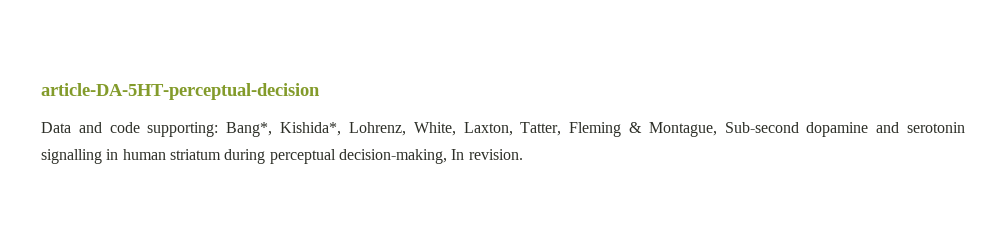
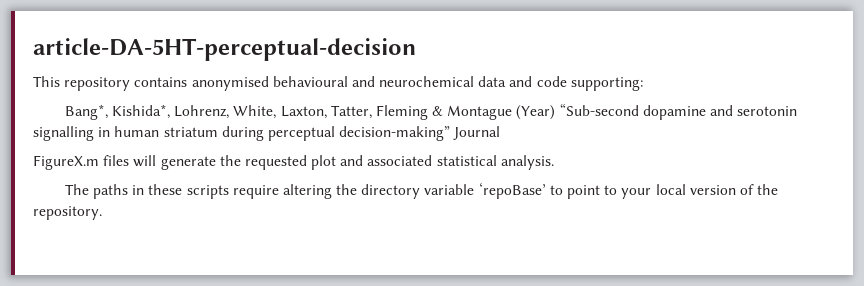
- Data and code supporting: Bang*, Kishida*, Lohrenz, White, Laxton, Tatter, Fleming & Montague, Sub-second dopamine and serotonin signalling in human striatum during perceptual decision-making, In revision.
+ This repository contains anonymised behavioural and neurochemical data and code supporting:
+ Bang*, Kishida*, Lohrenz, White, Laxton, Tatter, Fleming & Montague (Year) “Sub-second dopamine and serotonin signalling in human striatum during perceptual decision-making” Journal
+ FigureX.m files will generate the requested plot and associated statistical analysis.
+ The paths in these scripts require altering the directory variable ‘repoBase’ to point to your local version of the repository.

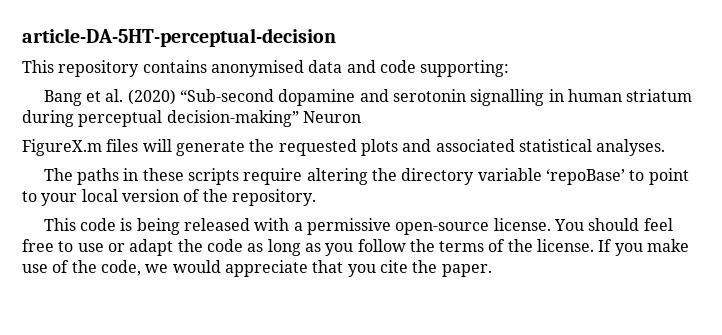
- This repository contains anonymised behavioural and neurochemical data and code supporting:
+ This repository contains anonymised data and code supporting:
- Bang*, Kishida*, Lohrenz, White, Laxton, Tatter, Fleming & Montague (Year) “Sub-second dopamine and serotonin signalling in human striatum during perceptual decision-making” Journal
+ Bang et al. (2020) “Sub-second dopamine and serotonin signalling in human striatum during perceptual decision-making” Neuron
- FigureX.m files will generate the requested plot and associated statistical analysis.
+ FigureX.m files will generate the requested plots and associated statistical analyses.
+ This code is being released with a permissive open-source license. You should feel free to use or adapt the code as long as you follow the terms of the license. If you make use of the code, we would appreciate that you cite the paper.

